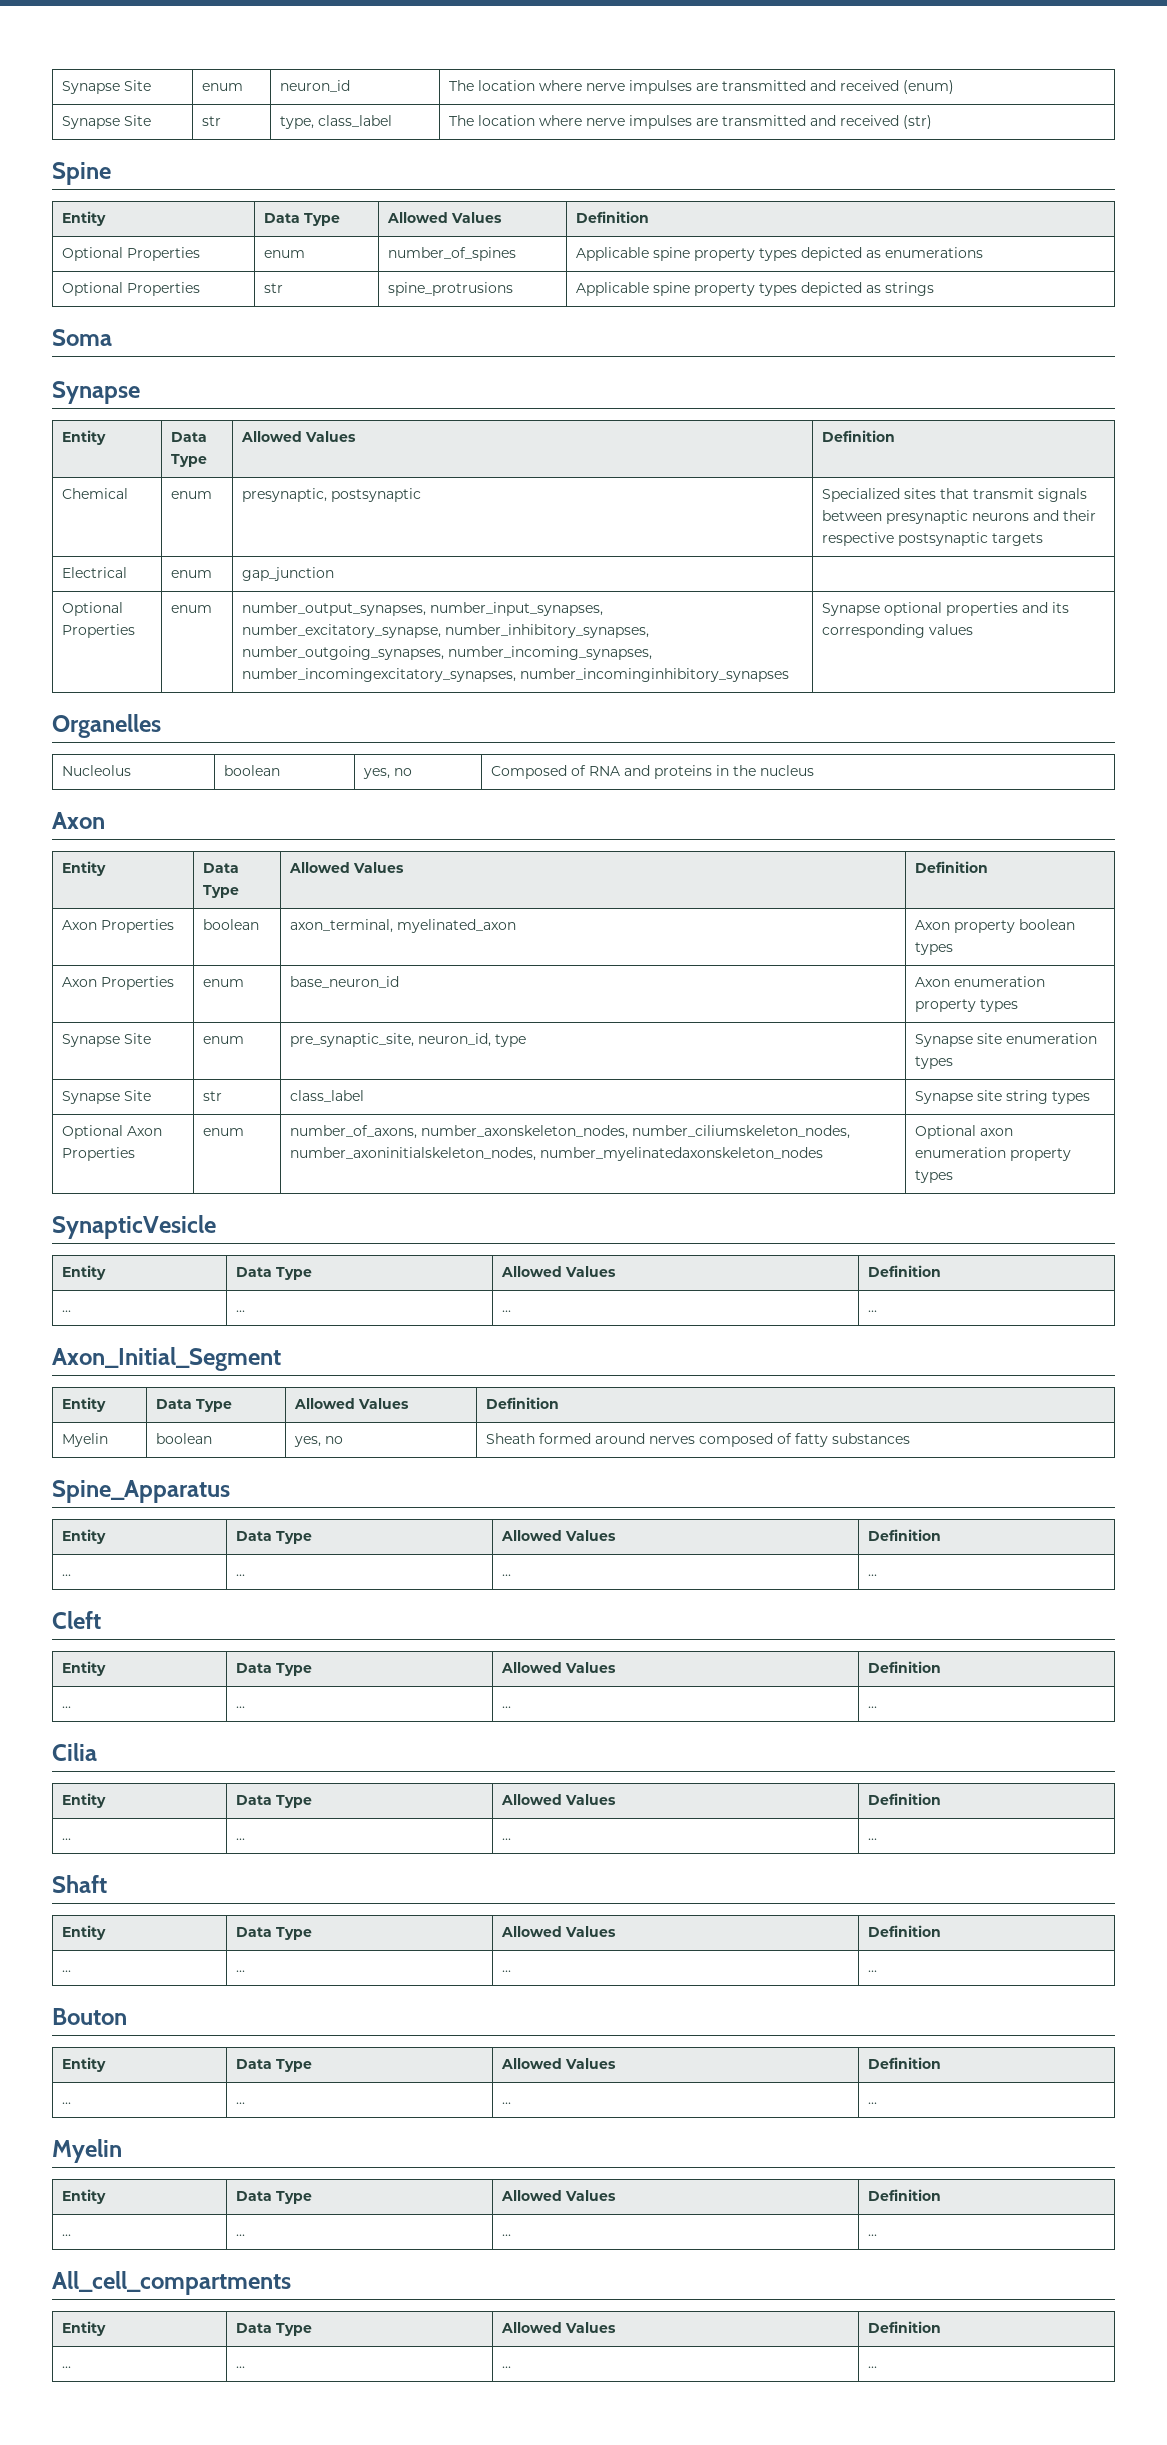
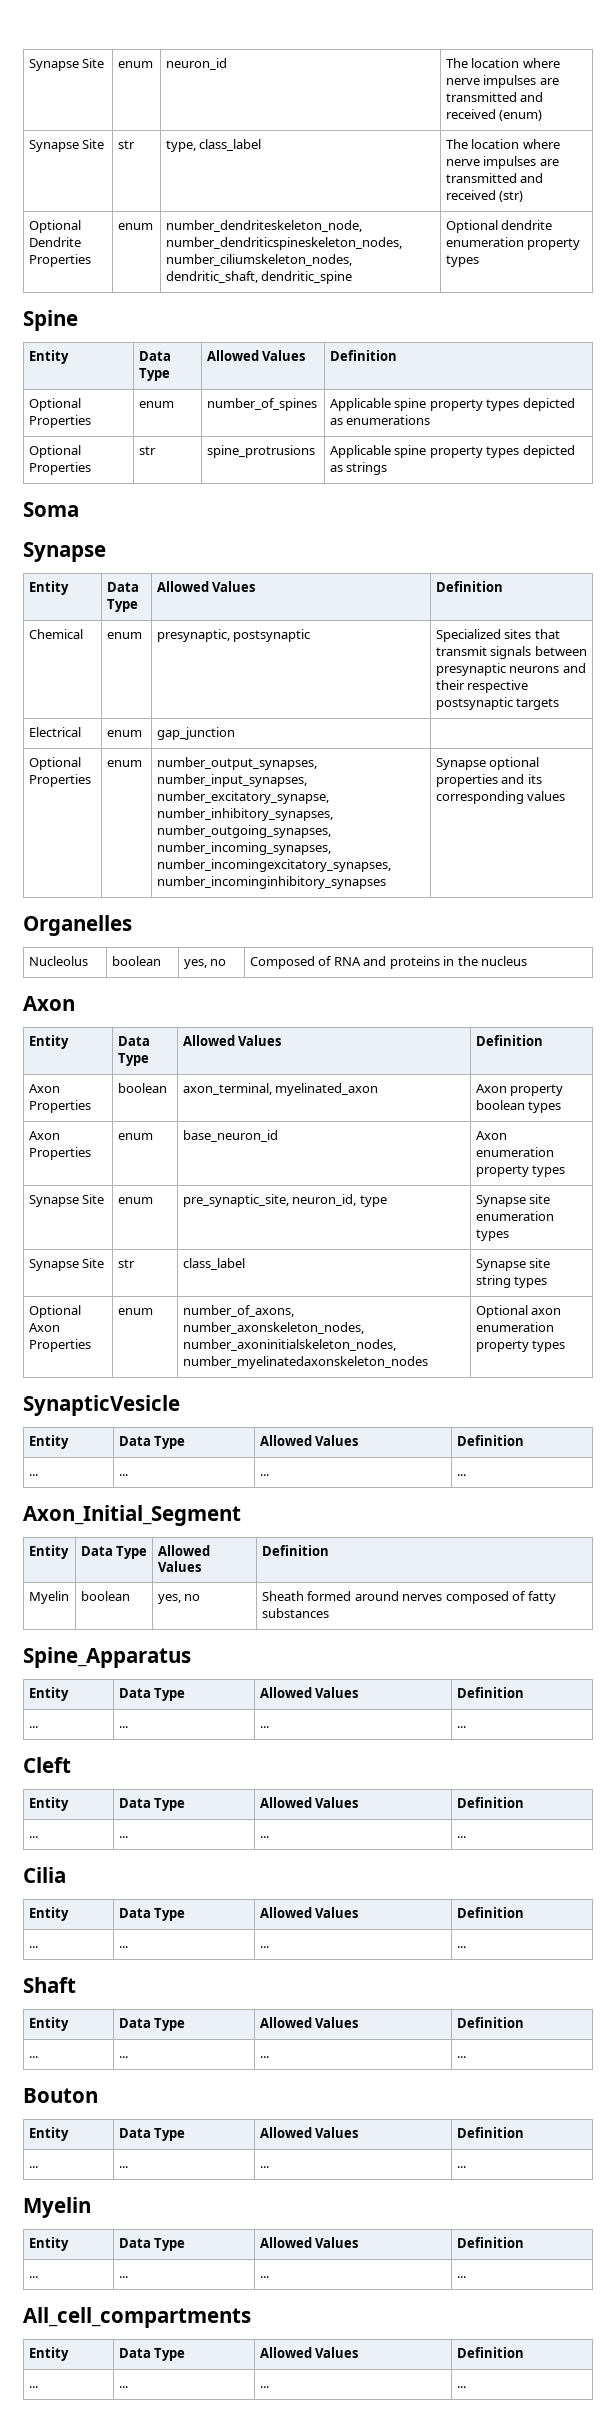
+ Optional Dendrite Properties | enum | number_dendriteskeleton_node, number_dendriticspineskeleton_nodes, number_ciliumskeleton_nodes, dendritic_shaft, dendritic_spine | Optional dendrite enumeration property types
- Optional Axon Properties | enum | number_of_axons, number_axonskeleton_nodes, number_ciliumskeleton_nodes, number_axoninitialskeleton_nodes, number_myelinatedaxonskeleton_nodes | Optional axon enumeration property types
+ Optional Axon Properties | enum | number_of_axons, number_axonskeleton_nodes, number_axoninitialskeleton_nodes, number_myelinatedaxonskeleton_nodes | Optional axon enumeration property types

